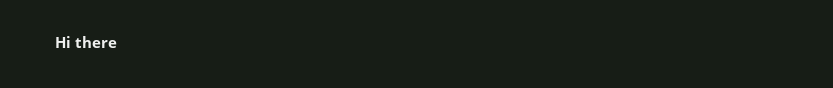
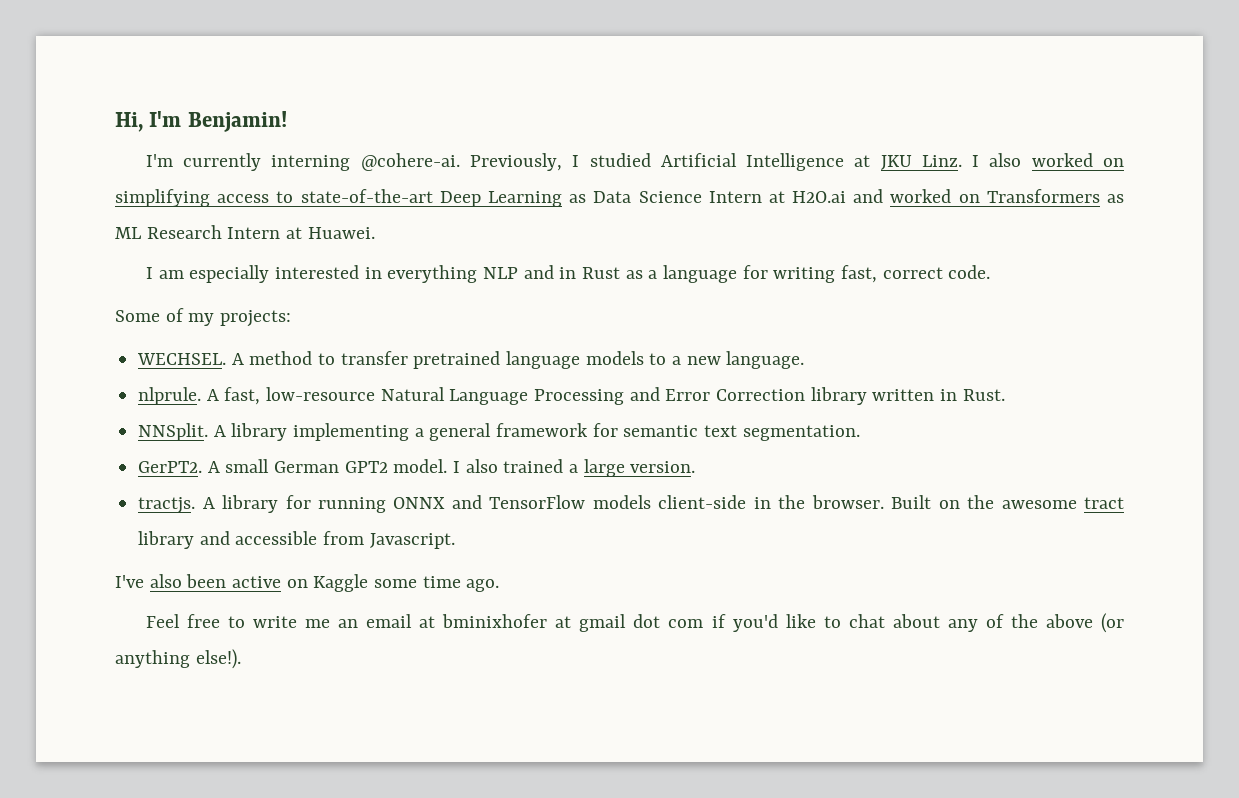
- Hi there
+ Hi, I'm Benjamin!
+ I'm currently interning @cohere-ai. Previously, I studied Artificial Intelligence at JKU Linz. I also worked on simplifying access to state-of-the-art Deep Learning as Data Science Intern at H2O.ai and worked on Transformers as ML Research Intern at Huawei.
+ I am especially interested in everything NLP and in Rust as a language for writing fast, correct code.
+ Some of my projects:
+ WECHSEL. A method to transfer pretrained language models to a new language.
+ nlprule. A fast, low-resource Natural Language Processing and Error Correction library written in Rust.
+ NNSplit. A library implementing a general framework for semantic text segmentation.
+ GerPT2. A small German GPT2 model. I also trained a large version.
+ tractjs. A library for running ONNX and TensorFlow models client-side in the browser. Built on the awesome tract library and accessible from Javascript.
+ I've also been active on Kaggle some time ago.
+ Feel free to write me an email at bminixhofer at gmail dot com if you'd like to chat about any of the above (or anything else!).

